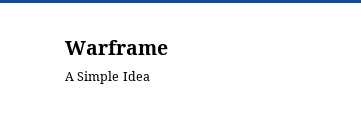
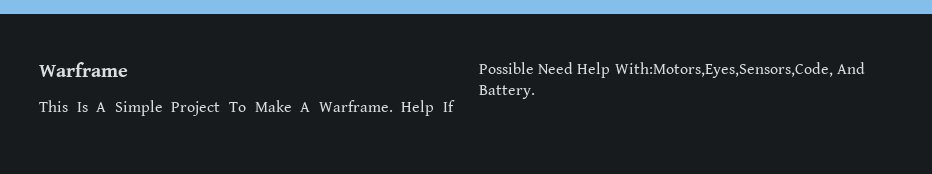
- A Simple Idea
+ This Is A Simple Project To Make A Warframe. Help If Possible Need Help With:Motors,Eyes,Sensors,Code, And Battery.

